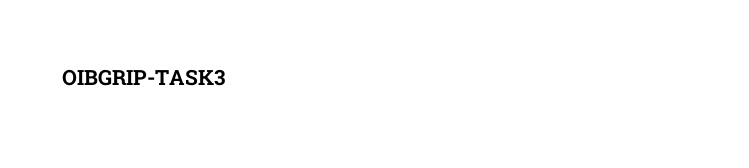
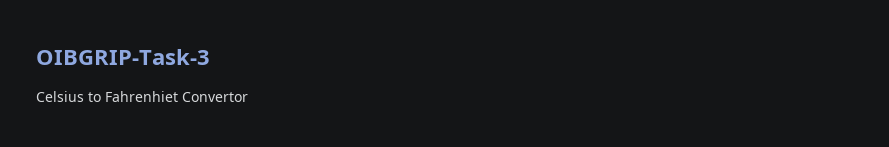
- OIBGRIP-TASK3
+ OIBGRIP-Task-3
+ Celsius to Fahrenhiet Convertor

